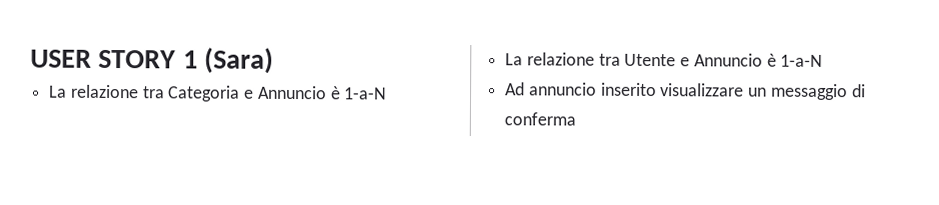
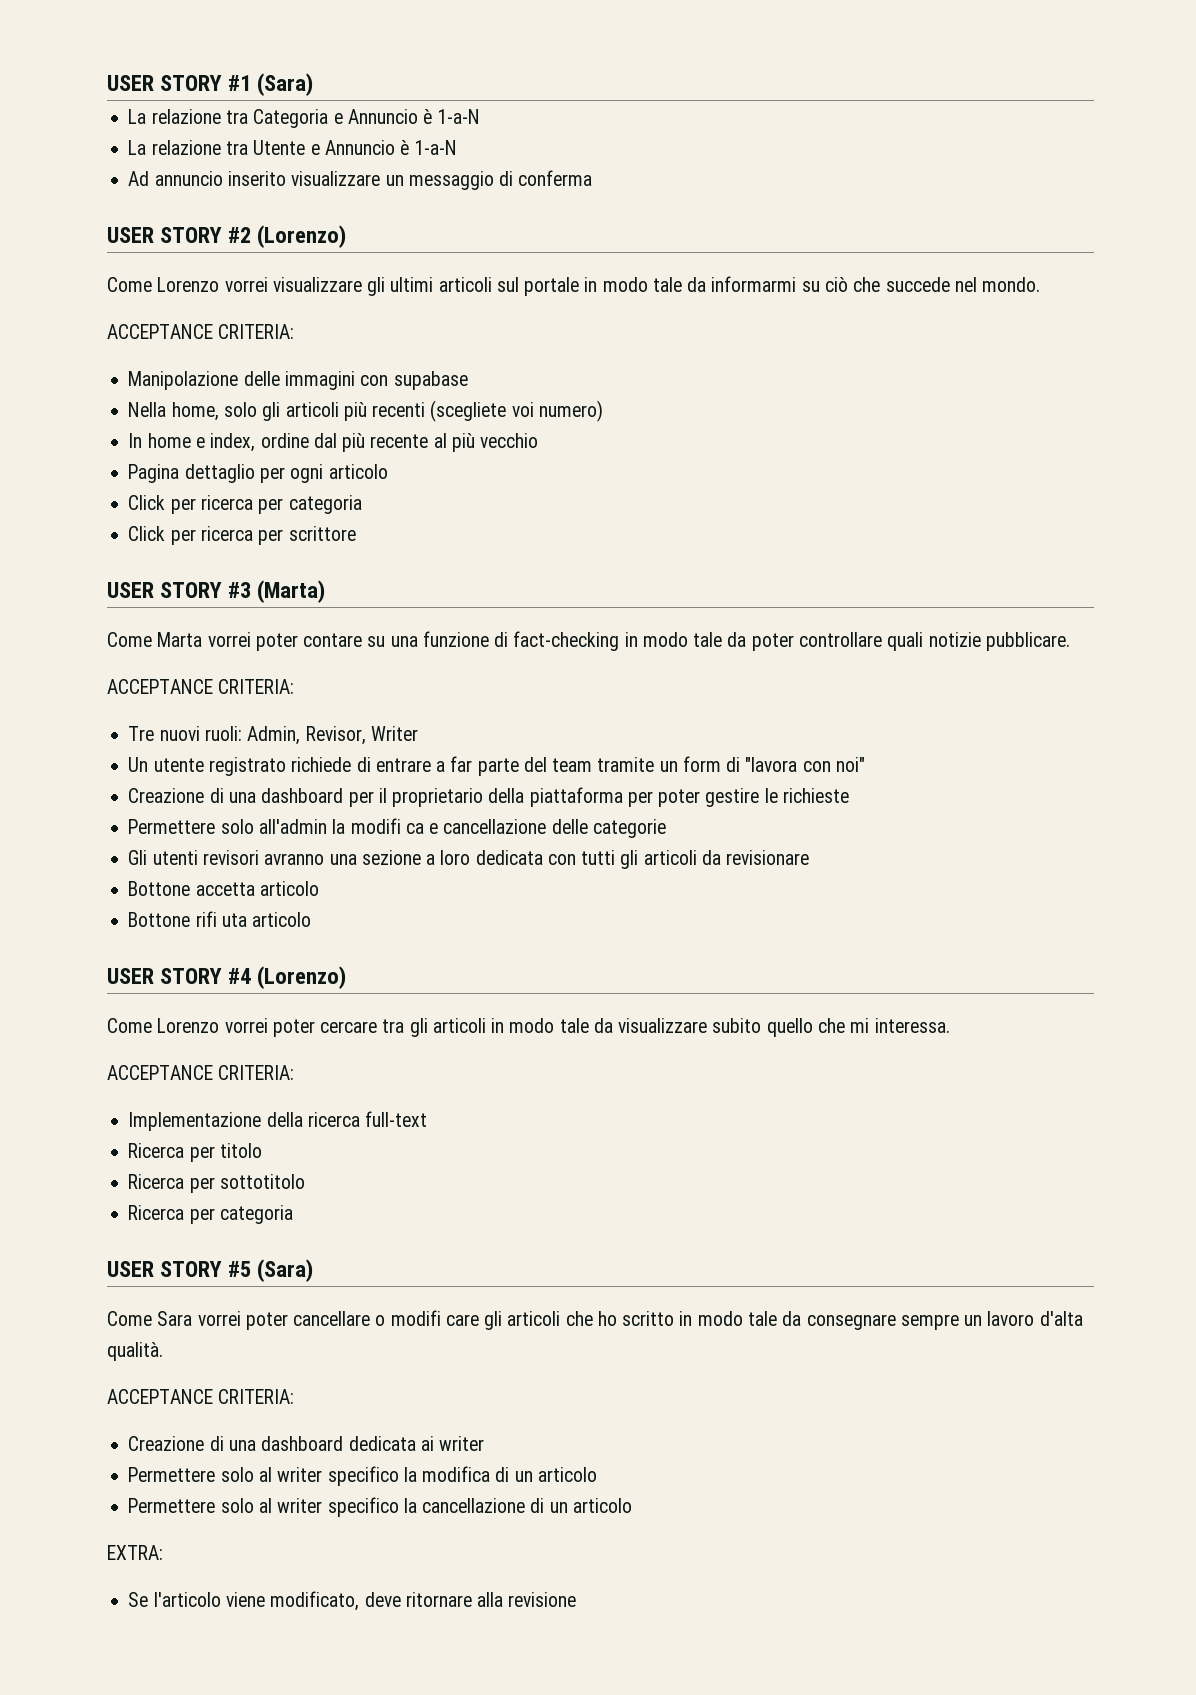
- USER STORY 1 (Sara)
+ USER STORY #1 (Sara)
+ USER STORY #2 (Lorenzo)
+ Come Lorenzo vorrei visualizzare gli ultimi articoli sul portale in modo tale da informarmi su ciò che succede nel mondo.
+ ACCEPTANCE CRITERIA:
+ Manipolazione delle immagini con supabase
+ Nella home, solo gli articoli più recenti (scegliete voi numero)
+ In home e index, ordine dal più recente al più vecchio
+ Pagina dettaglio per ogni articolo
+ Click per ricerca per categoria
+ Click per ricerca per scrittore
+ USER STORY #3 (Marta)
+ Come Marta vorrei poter contare su una funzione di fact-checking in modo tale da poter controllare quali notizie pubblicare.
+ ACCEPTANCE CRITERIA:
+ Tre nuovi ruoli: Admin, Revisor, Writer
+ Un utente registrato richiede di entrare a far parte del team tramite un form di "lavora con noi"
+ Creazione di una dashboard per il proprietario della piattaforma per poter gestire le richieste
+ Permettere solo all'admin la modifi ca e cancellazione delle categorie
+ Gli utenti revisori avranno una sezione a loro dedicata con tutti gli articoli da revisionare
+ Bottone accetta articolo
+ Bottone rifi uta articolo
+ USER STORY #4 (Lorenzo)
+ Come Lorenzo vorrei poter cercare tra gli articoli in modo tale da visualizzare subito quello che mi interessa.
+ ACCEPTANCE CRITERIA:
+ Implementazione della ricerca full-text
+ Ricerca per titolo
+ Ricerca per sottotitolo
+ Ricerca per categoria
+ USER STORY #5 (Sara)
+ Come Sara vorrei poter cancellare o modifi care gli articoli che ho scritto in modo tale da consegnare sempre un lavoro d'alta qualità.
+ ACCEPTANCE CRITERIA:
+ Creazione di una dashboard dedicata ai writer
+ Permettere solo al writer specifico la modifica di un articolo
+ Permettere solo al writer specifico la cancellazione di un articolo
+ EXTRA:
+ Se l'articolo viene modificato, deve ritornare alla revisione

